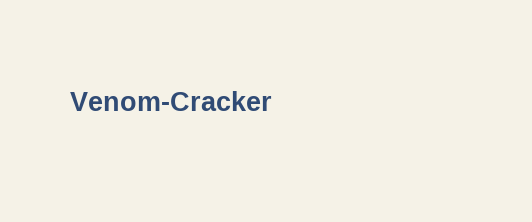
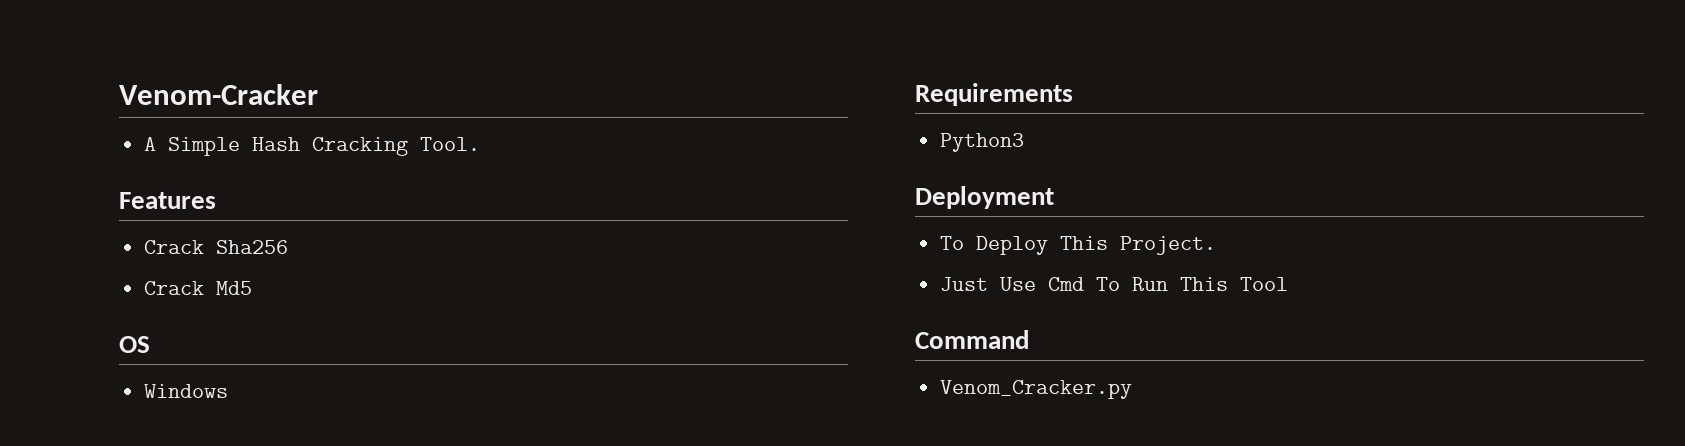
+ A Simple Hash Cracking Tool.
+ Features
+ Crack Sha256
+ Crack Md5
+ OS
+ Windows
+ Requirements
+ Python3
+ Deployment
+ To Deploy This Project.
+ Just Use Cmd To Run This Tool
+ Command
+ Venom_Cracker.py

